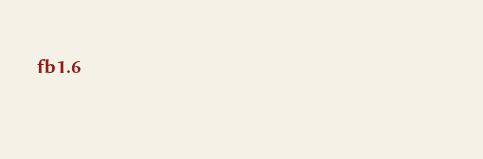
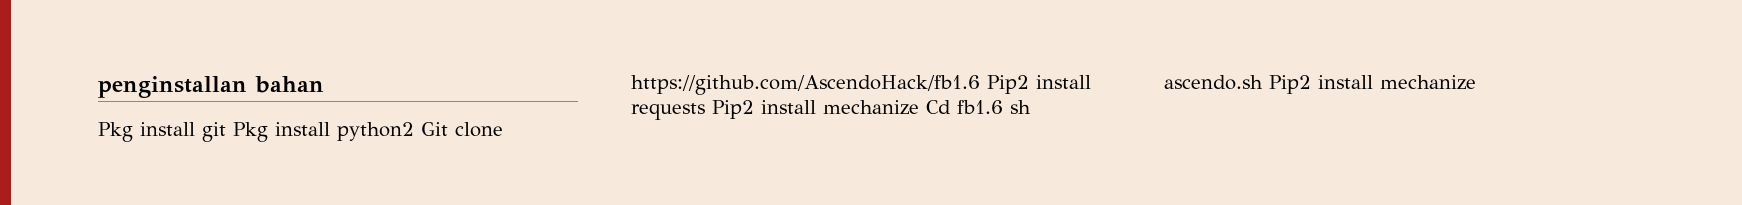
- fb1.6
+ penginstallan bahan
+ Pkg install git Pkg install python2 Git clone https://github.com/AscendoHack/fb1.6 Pip2 install requests Pip2 install mechanize Cd fb1.6 sh ascendo.sh Pip2 install mechanize

